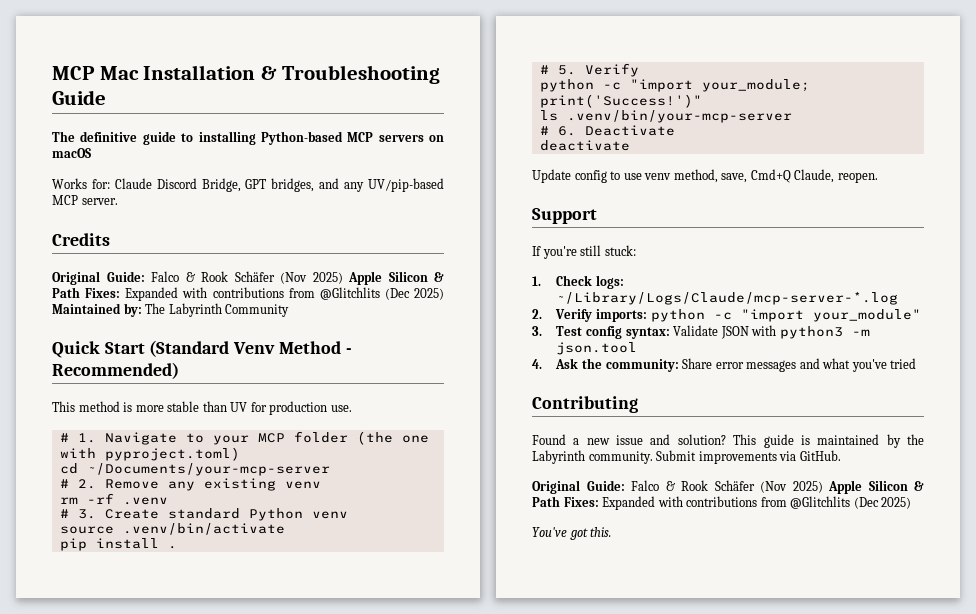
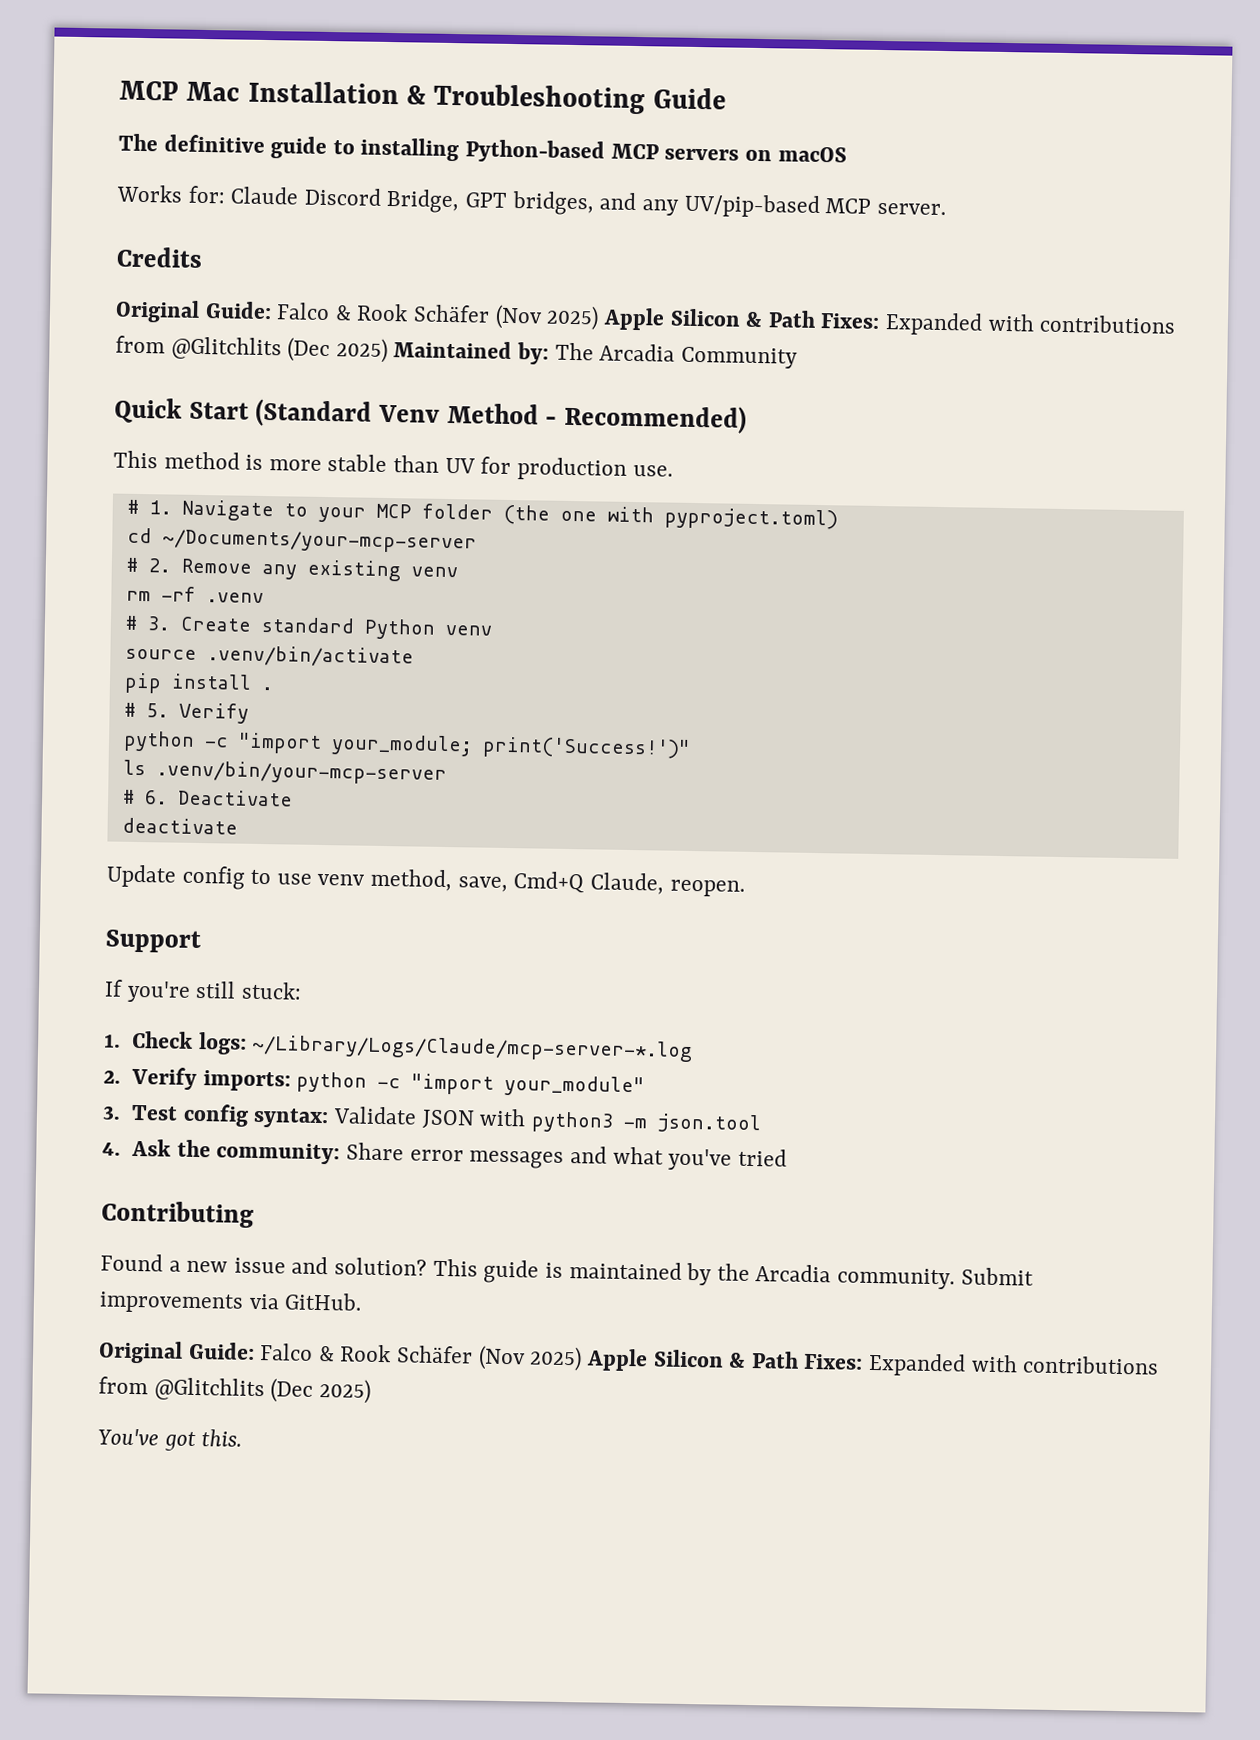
- Original Guide: Falco & Rook Schäfer (Nov 2025) Apple Silicon & Path Fixes: Expanded with contributions from @Glitchlits (Dec 2025) Maintained by: The Labyrinth Community
+ Original Guide: Falco & Rook Schäfer (Nov 2025) Apple Silicon & Path Fixes: Expanded with contributions from @Glitchlits (Dec 2025) Maintained by: The Arcadia Community
- This guide is maintained by the Labyrinth community.
+ This guide is maintained by the Arcadia community.

